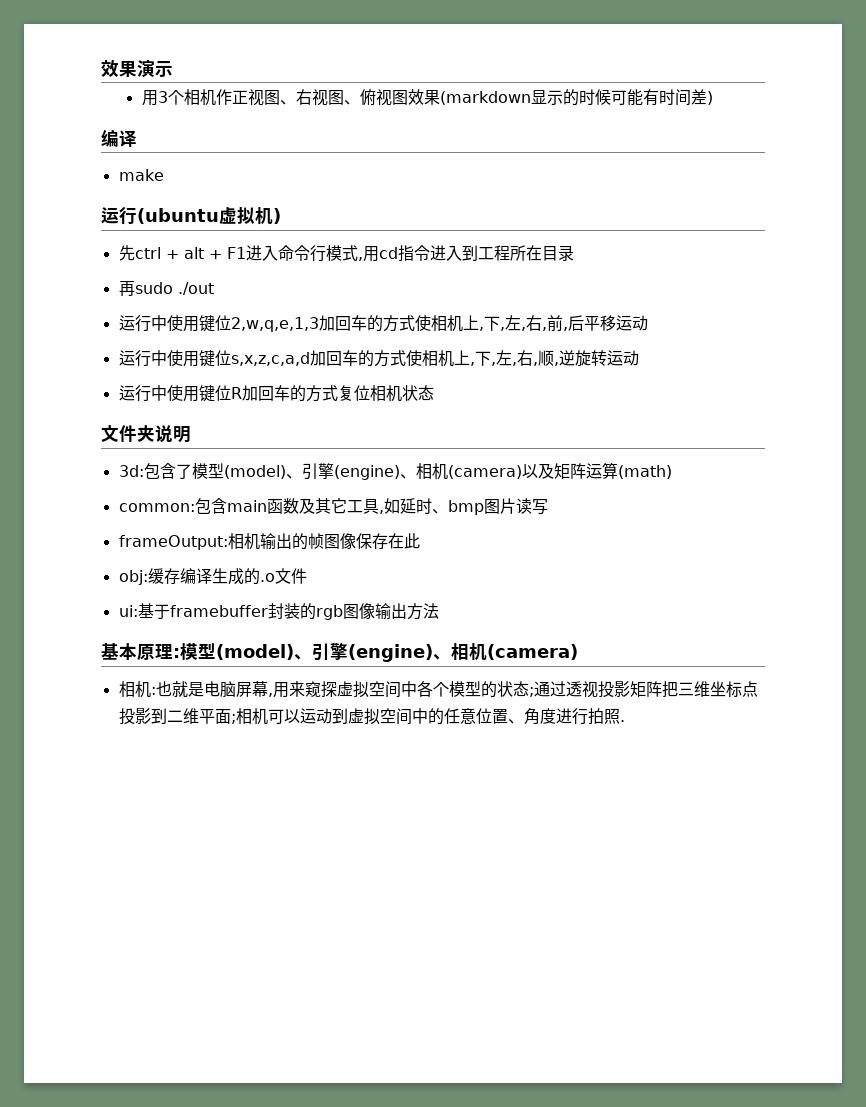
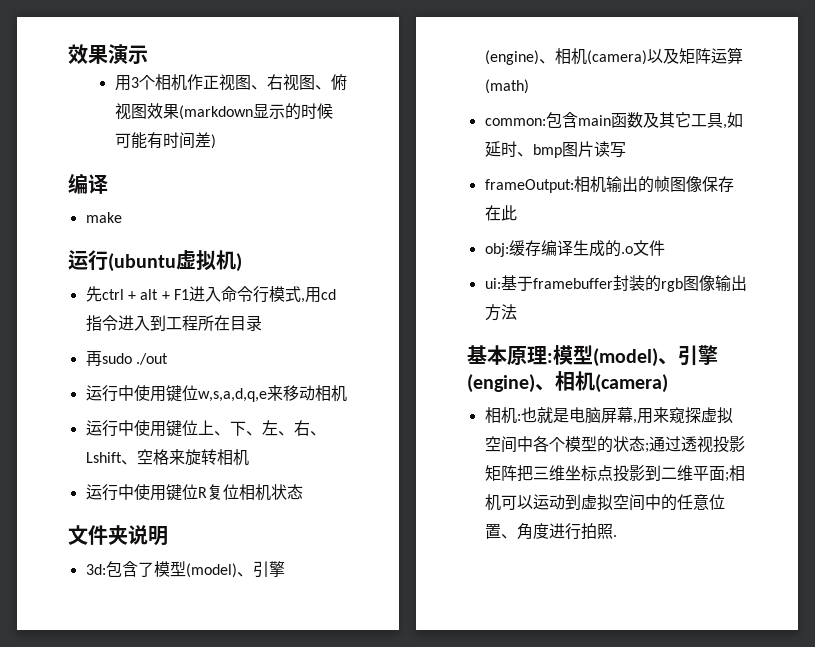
- 运行中使用键位2,w,q,e,1,3加回车的方式使相机上,下,左,右,前,后平移运动
- 运行中使用键位s,x,z,c,a,d加回车的方式使相机上,下,左,右,顺,逆旋转运动
+ 运行中使用键位w,s,a,d,q,e来移动相机
+ 运行中使用键位上、下、左、右、Lshift、空格来旋转相机
- 运行中使用键位R加回车的方式复位相机状态
+ 运行中使用键位R复位相机状态

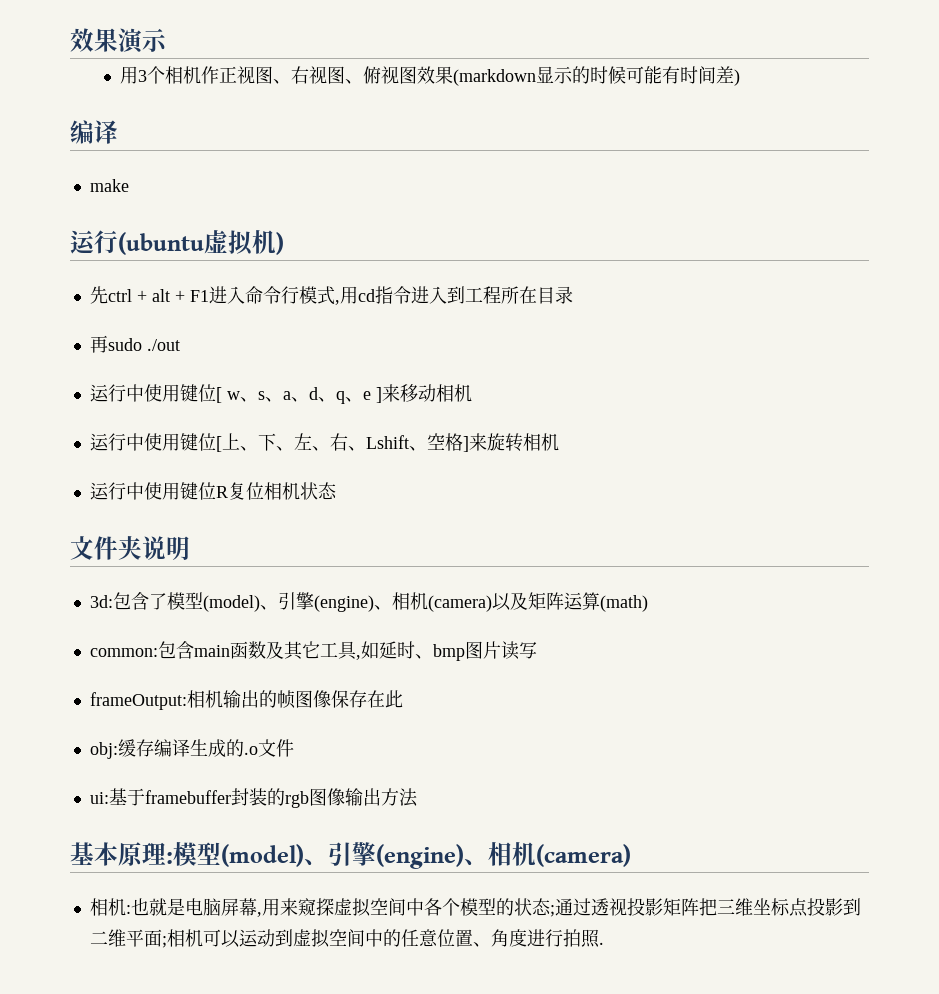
- 运行中使用键位w,s,a,d,q,e来移动相机
+ 运行中使用键位[ w、s、a、d、q、e ]来移动相机
- 运行中使用键位上、下、左、右、Lshift、空格来旋转相机
+ 运行中使用键位[上、下、左、右、Lshift、空格]来旋转相机

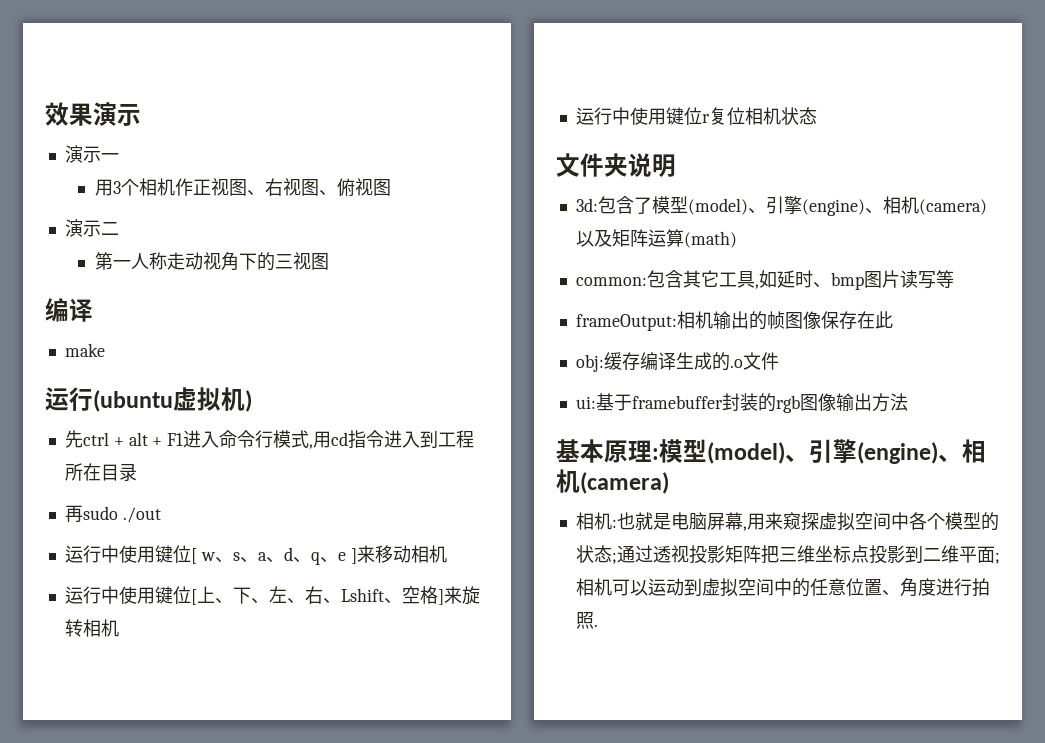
+ 演示一
- 用3个相机作正视图、右视图、俯视图效果(markdown显示的时候可能有时间差)
+ 用3个相机作正视图、右视图、俯视图
+ 演示二
+ 第一人称走动视角下的三视图
- 运行中使用键位R复位相机状态
+ 运行中使用键位r复位相机状态
- common:包含main函数及其它工具,如延时、bmp图片读写
+ common:包含其它工具,如延时、bmp图片读写等

